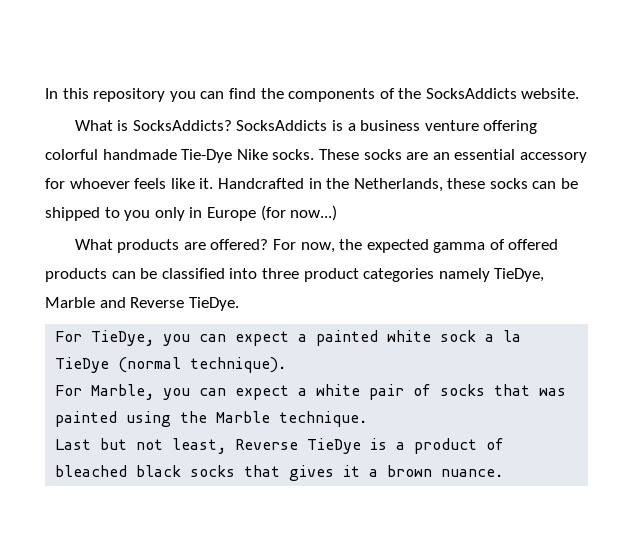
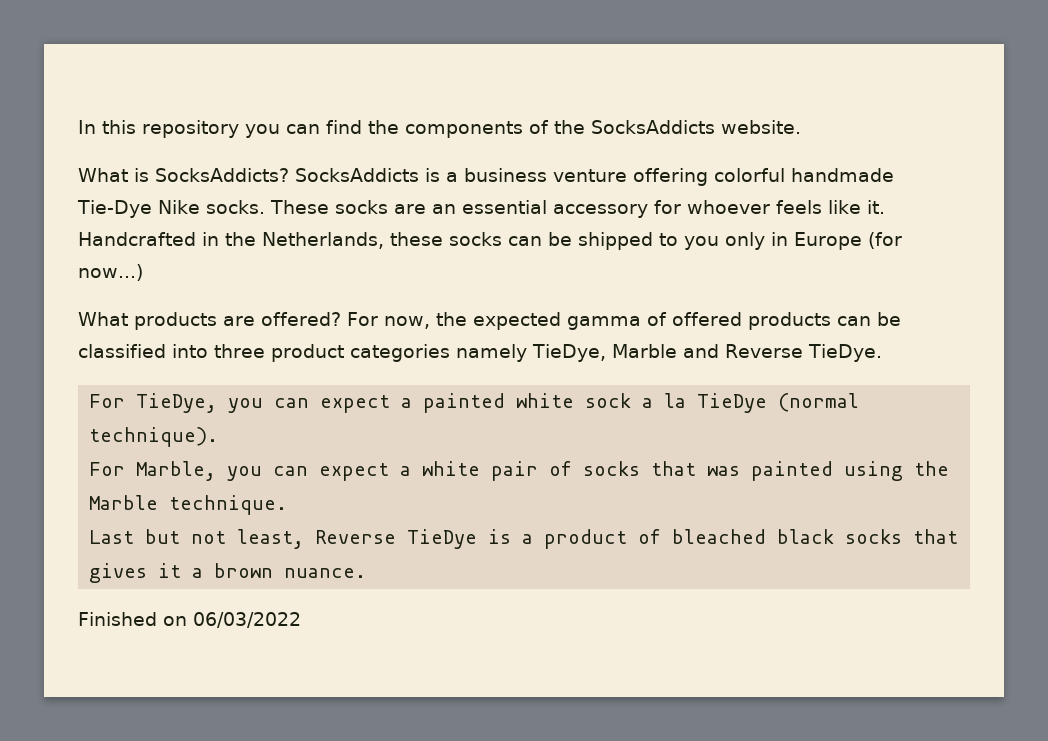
+ Finished on 06/03/2022

